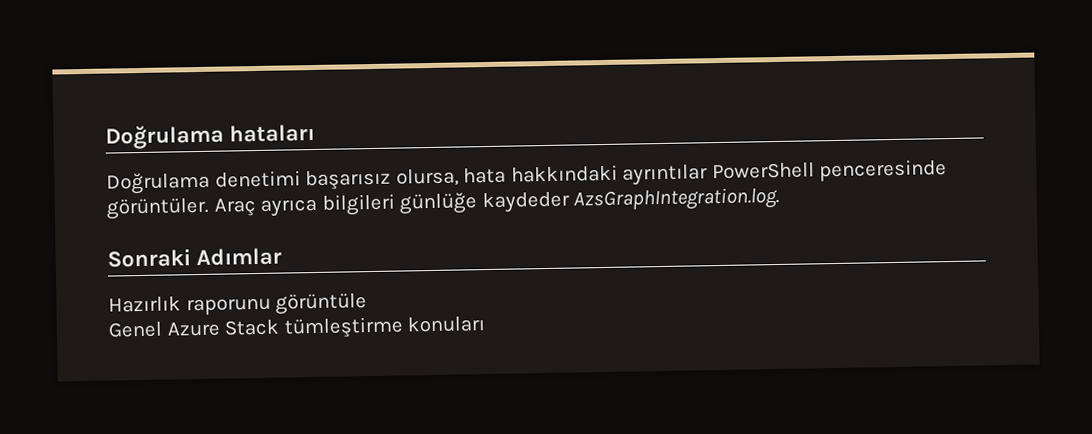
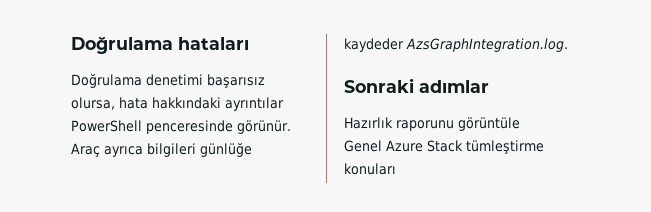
- Doğrulama denetimi başarısız olursa, hata hakkındaki ayrıntılar PowerShell penceresinde görüntüler.
+ Doğrulama denetimi başarısız olursa, hata hakkındaki ayrıntılar PowerShell penceresinde görünür.
- Sonraki Adımlar
+ Sonraki adımlar

